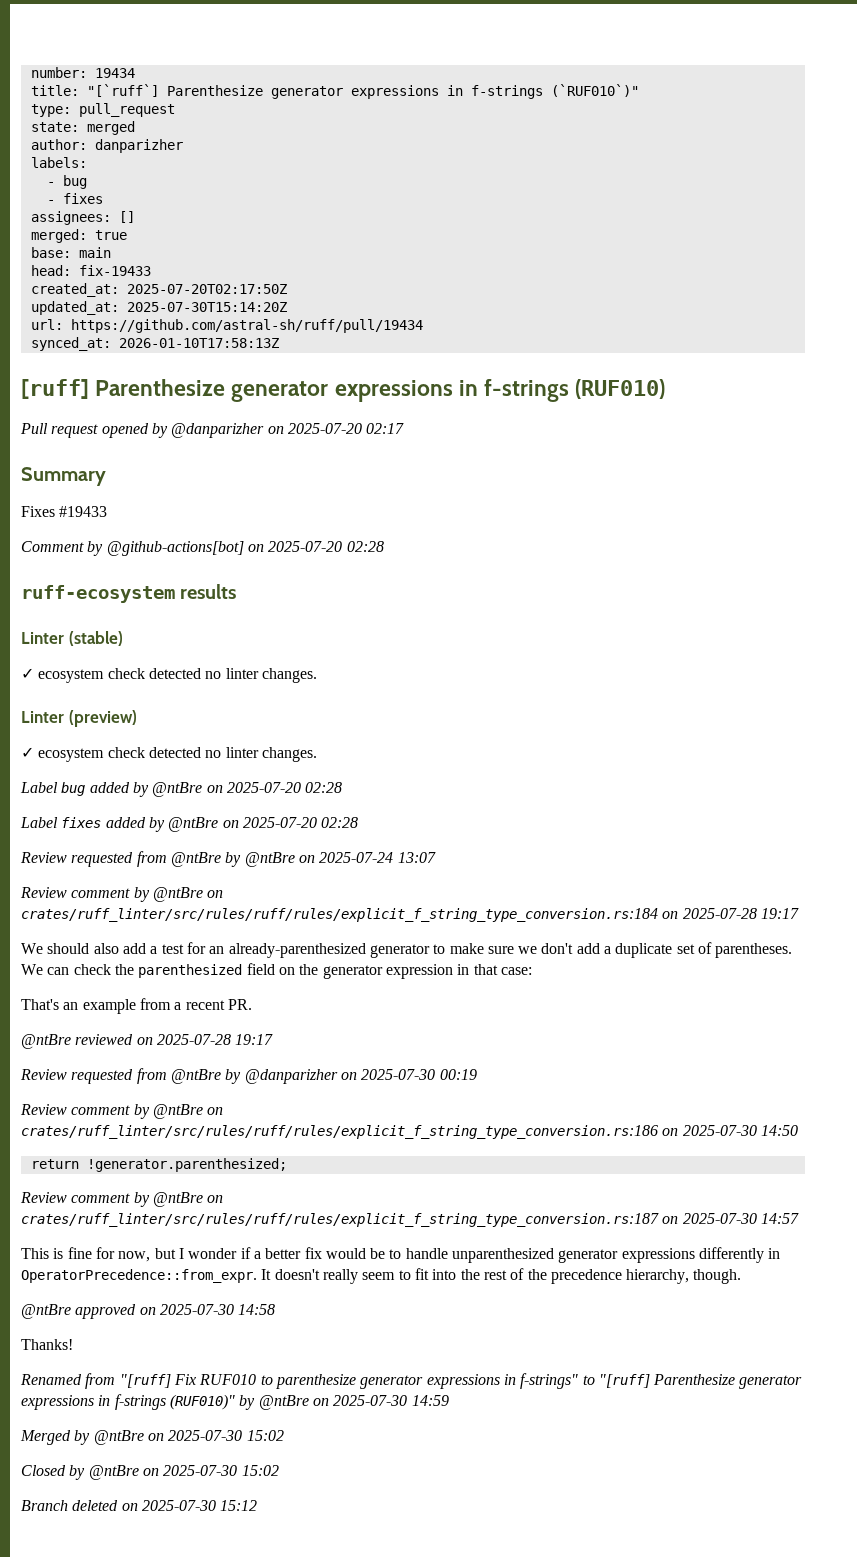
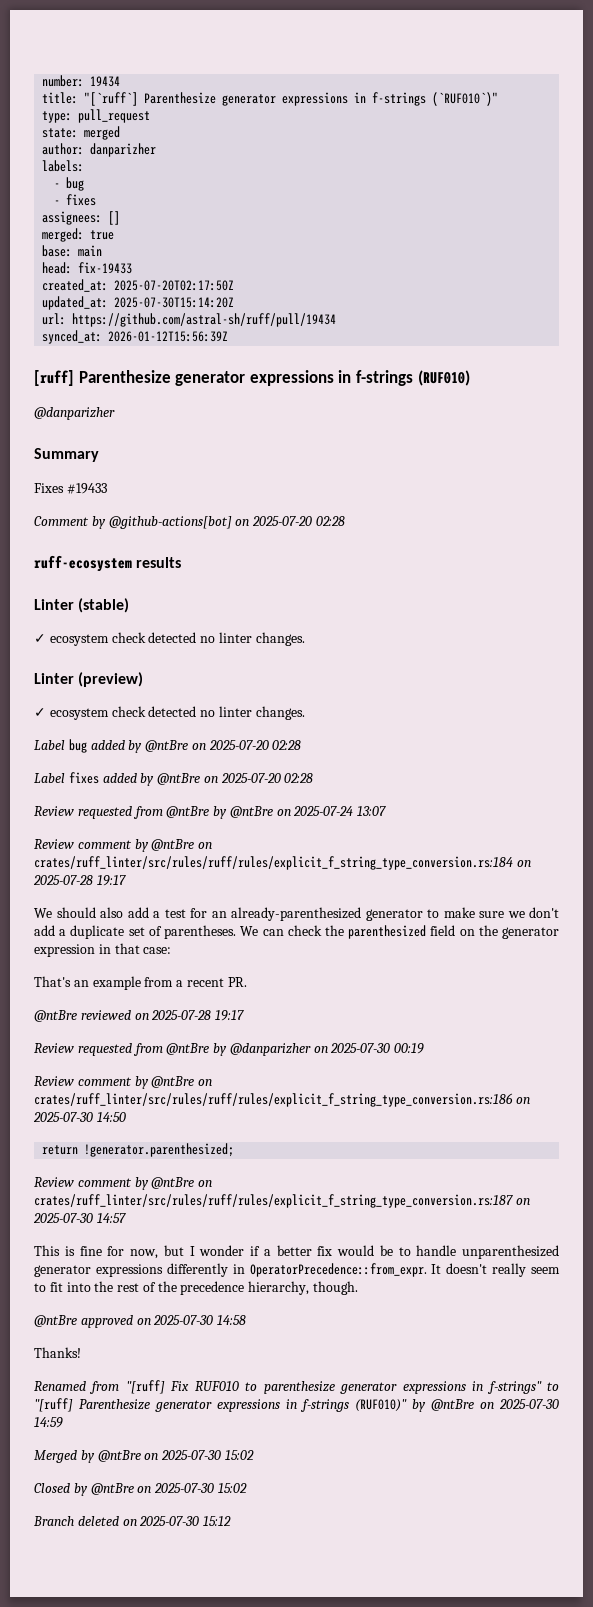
- synced_at: 2026-01-10T17:58:13Z
+ synced_at: 2026-01-12T15:56:39Z
  [ruff] Parenthesize generator expressions in f-strings (RUF010)
- Pull request opened by @danparizher on 2025-07-20 02:17
+ @danparizher

